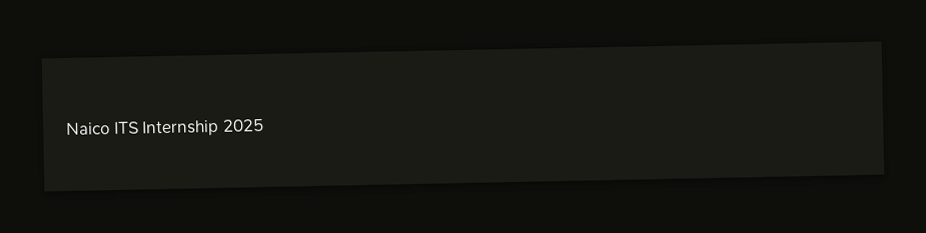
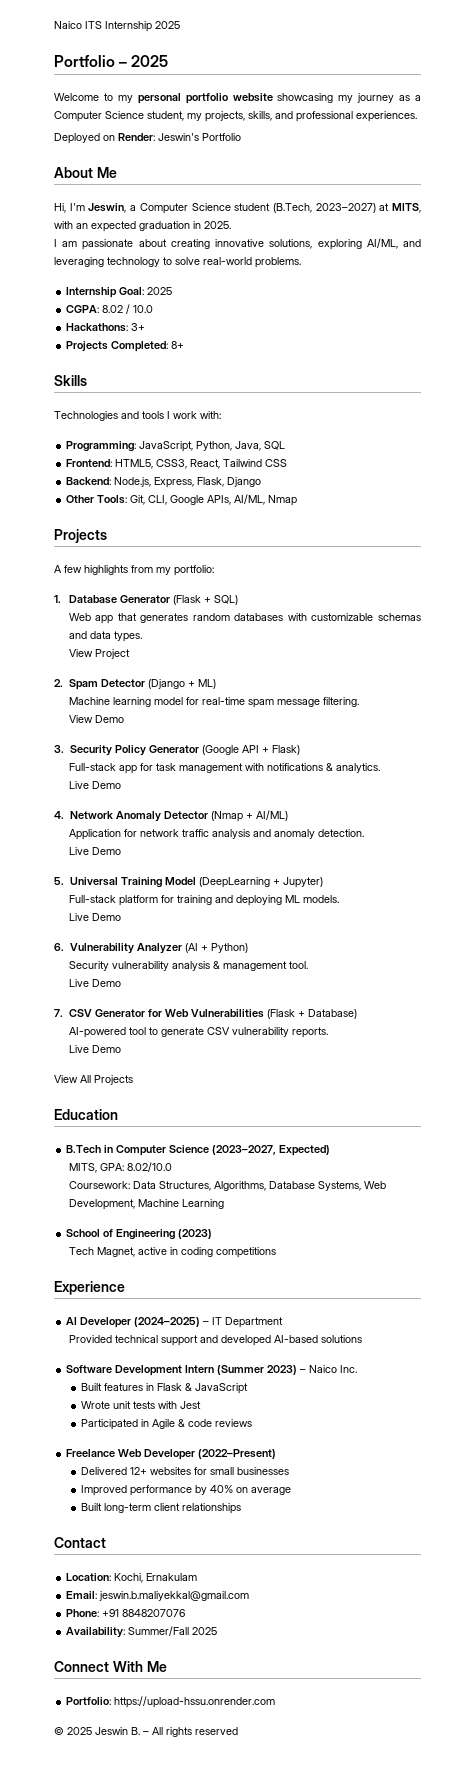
+ Portfolio – 2025
+ Welcome to my personal portfolio website showcasing my journey as a Computer Science student, my projects, skills, and professional experiences.
+ Deployed on Render: Jeswin's Portfolio
+ About Me
+ Hi, I'm Jeswin, a Computer Science student (B.Tech, 2023–2027) at MITS, with an expected graduation in 2025.
+ I am passionate about creating innovative solutions, exploring AI/ML, and leveraging technology to solve real-world problems.
+ Internship Goal: 2025
+ CGPA: 8.02 / 10.0
+ Hackathons: 3+
+ Projects Completed: 8+
+ Skills
+ Technologies and tools I work with:
+ Programming: JavaScript, Python, Java, SQL
+ Frontend: HTML5, CSS3, React, Tailwind CSS
+ Backend: Node.js, Express, Flask, Django
+ Other Tools: Git, CLI, Google APIs, AI/ML, Nmap
+ Projects
+ A few highlights from my portfolio:
+ 1. Database Generator (Flask + SQL)
+ Web app that generates random databases with customizable schemas and data types.
+ View Project
+ 2. Spam Detector (Django + ML)
+ Machine learning model for real-time spam message filtering.
+ View Demo
+ 3. Security Policy Generator (Google API + Flask)
+ Full-stack app for task management with notifications & analytics.
+ Live Demo
+ 4. Network Anomaly Detector (Nmap + AI/ML)
+ Application for network traffic analysis and anomaly detection.
+ Live Demo
+ 5. Universal Training Model (DeepLearning + Jupyter)
+ Full-stack platform for training and deploying ML models.
+ Live Demo
+ 6. Vulnerability Analyzer (AI + Python)
+ Security vulnerability analysis & management tool.
+ Live Demo
+ 7. CSV Generator for Web Vulnerabilities (Flask + Database)
+ AI-powered tool to generate CSV vulnerability reports.
+ Live Demo
+ View All Projects
+ Education
+ B.Tech in Computer Science (2023–2027, Expected)
+ MITS, GPA: 8.02/10.0
+ Coursework: Data Structures, Algorithms, Database Systems, Web Development, Machine Learning
+ School of Engineering (2023)
+ Tech Magnet, active in coding competitions
+ Experience
+ AI Developer (2024–2025) – IT Department
+ Provided technical support and developed AI-based solutions
+ Software Development Intern (Summer 2023) – Naico Inc.
+ Built features in Flask & JavaScript
+ Wrote unit tests with Jest
+ Participated in Agile & code reviews
+ Freelance Web Developer (2022–Present)
+ Delivered 12+ websites for small businesses
+ Improved performance by 40% on average
+ Built long-term client relationships
+ Contact
+ Location: Kochi, Ernakulam
+ Email: jeswin.b.maliyekkal@gmail.com
+ Phone: +91 8848207076
+ Availability: Summer/Fall 2025
+ Connect With Me
+ Portfolio: https://upload-hssu.onrender.com
+ © 2025 Jeswin B. – All rights reserved

